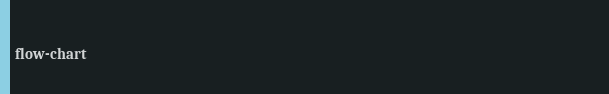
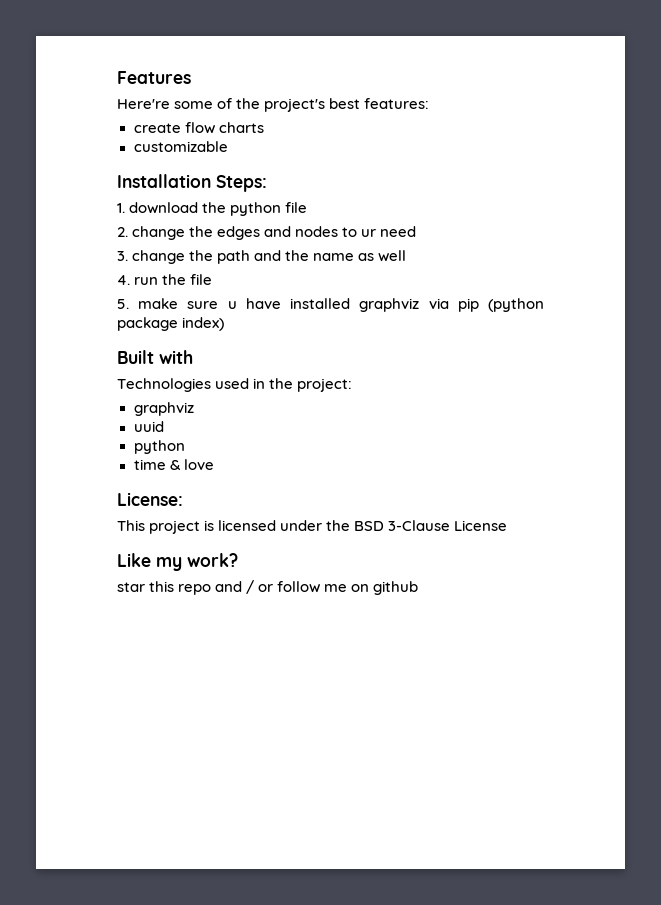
- flow-chart
+ Features
+ Here're some of the project's best features:
+ create flow charts
+ customizable
+ Installation Steps:
+ 1. download the python file
+ 2. change the edges and nodes to ur need
+ 3. change the path and the name as well
+ 4. run the file
+ 5. make sure u have installed graphviz via pip (python package index)
+ Built with
+ Technologies used in the project:
+ graphviz
+ uuid
+ python
+ time & love
+ License:
+ This project is licensed under the BSD 3-Clause License
+ Like my work?
+ star this repo and / or follow me on github

